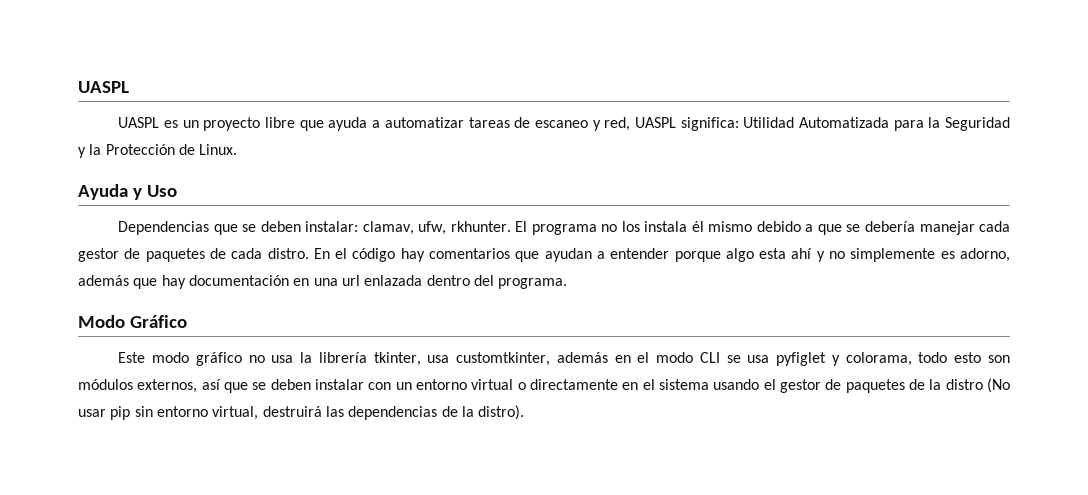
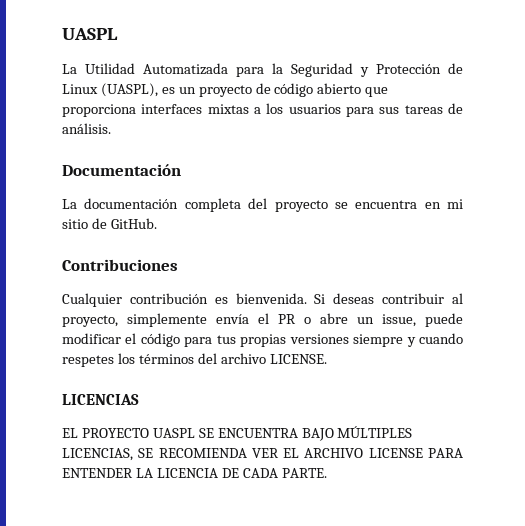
- UASPL es un proyecto libre que ayuda a automatizar tareas de escaneo y red, UASPL significa: Utilidad Automatizada para la Seguridad y la Protección de Linux.
- Ayuda y Uso
- Dependencias que se deben instalar: clamav, ufw, rkhunter. El programa no los instala él mismo debido a que se debería manejar cada gestor de paquetes de cada distro. En el código hay comentarios que ayudan a entender porque algo esta ahí y no simplemente es adorno, además que hay documentación en una url enlazada dentro del programa.
- Modo Gráfico
- Este modo gráfico no usa la librería tkinter, usa customtkinter, además en el modo CLI se usa pyfiglet y colorama, todo esto son módulos externos, así que se deben instalar con un entorno virtual o directamente en el sistema usando el gestor de paquetes de la distro (No usar pip sin entorno virtual, destruirá las dependencias de la distro).
+ La Utilidad Automatizada para la Seguridad y Protección de Linux (UASPL), es un proyecto de código abierto que proporciona interfaces mixtas a los usuarios para sus tareas de análisis.
+ Documentación
+ La documentación completa del proyecto se encuentra en mi sitio de GitHub.
+ Contribuciones
+ Cualquier contribución es bienvenida. Si deseas contribuir al proyecto, simplemente envía el PR o abre un issue, puede modificar el código para tus propias versiones siempre y cuando respetes los términos del archivo LICENSE.
+ LICENCIAS
+ EL PROYECTO UASPL SE ENCUENTRA BAJO MÚLTIPLES LICENCIAS, SE RECOMIENDA VER EL ARCHIVO LICENSE PARA ENTENDER LA LICENCIA DE CADA PARTE.

